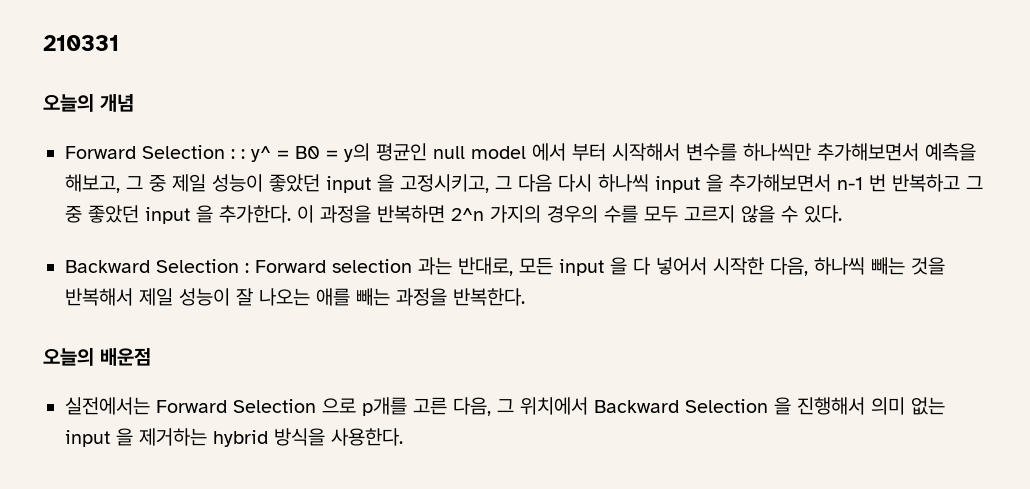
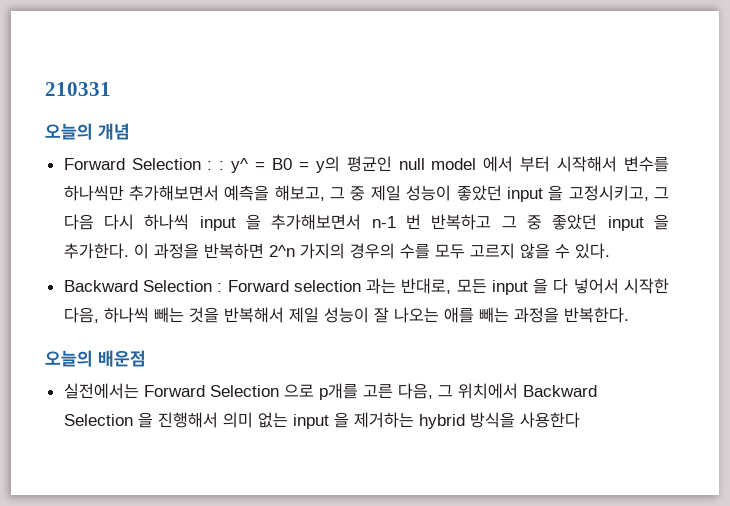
- 실전에서는 Forward Selection 으로 p개를 고른 다음, 그 위치에서 Backward Selection 을 진행해서 의미 없는 input 을 제거하는 hybrid 방식을 사용한다.
+ 실전에서는 Forward Selection 으로 p개를 고른 다음, 그 위치에서 Backward Selection 을 진행해서 의미 없는 input 을 제거하는 hybrid 방식을 사용한다

